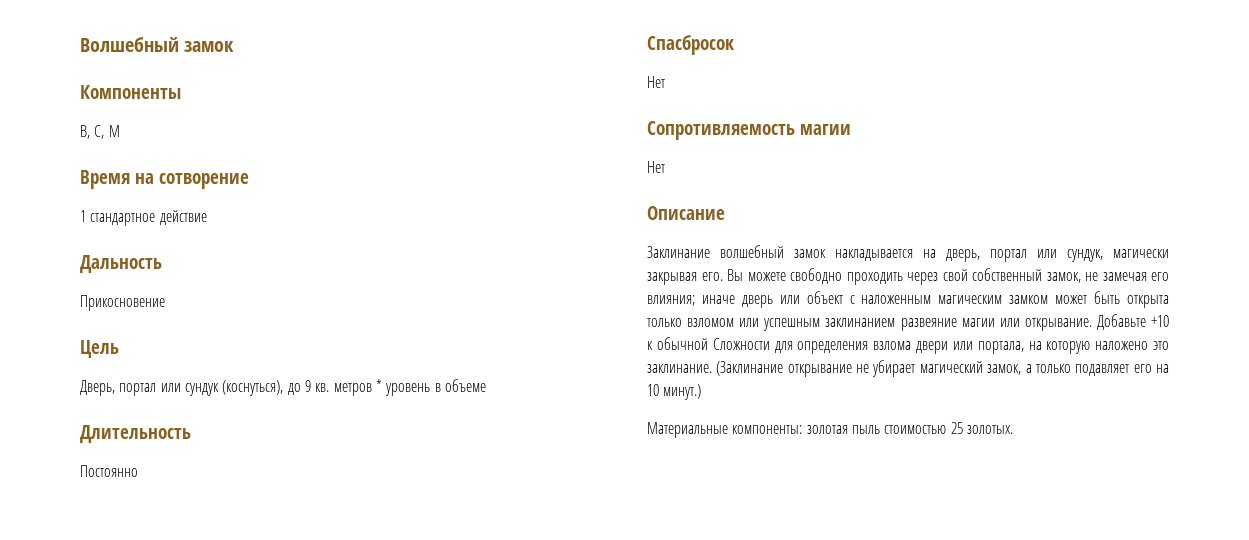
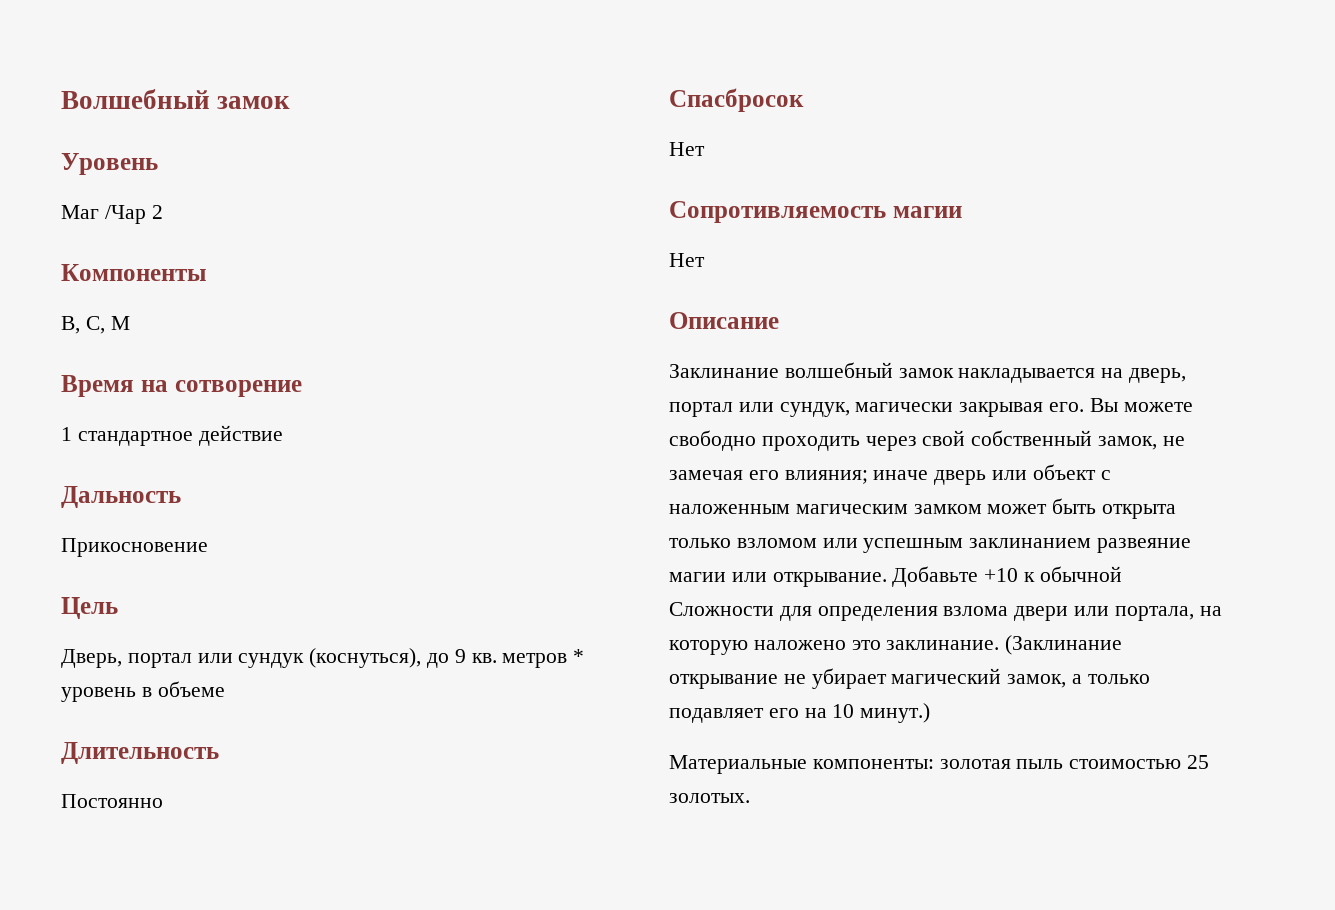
+ Уровень
+ Маг /Чар 2

